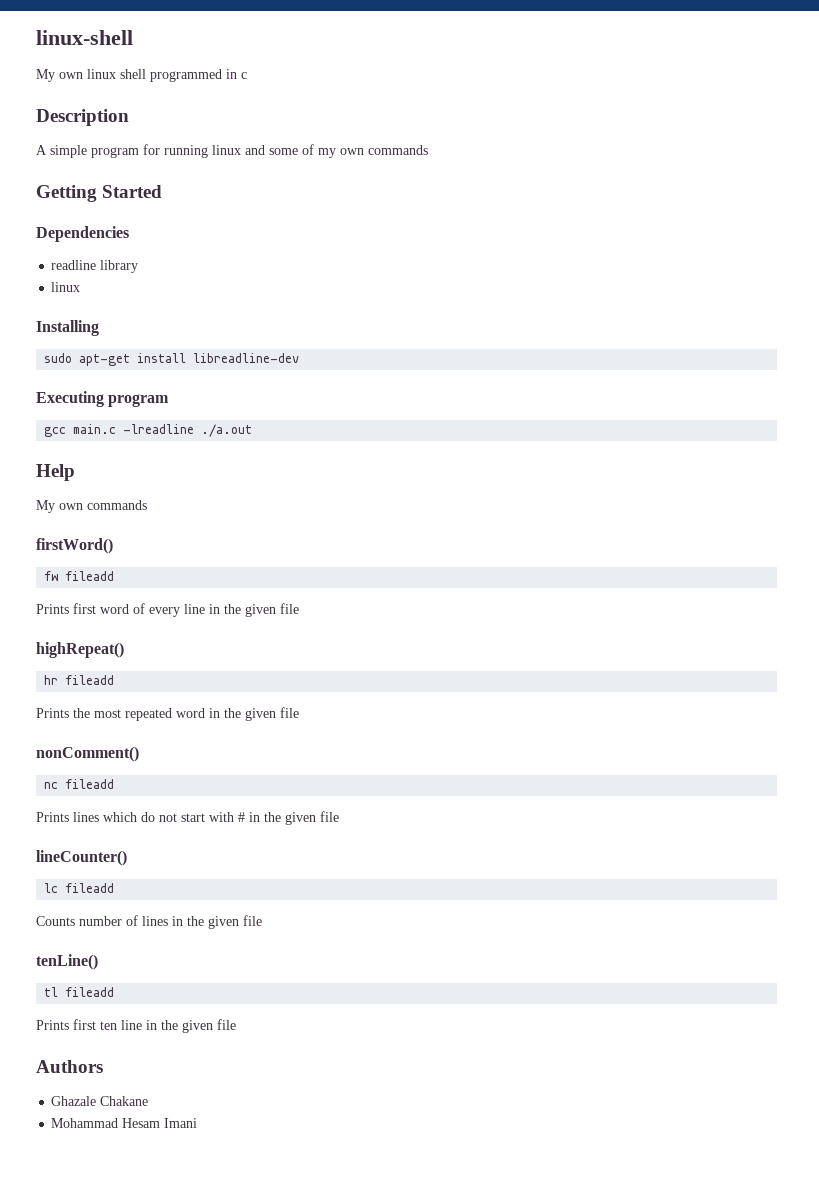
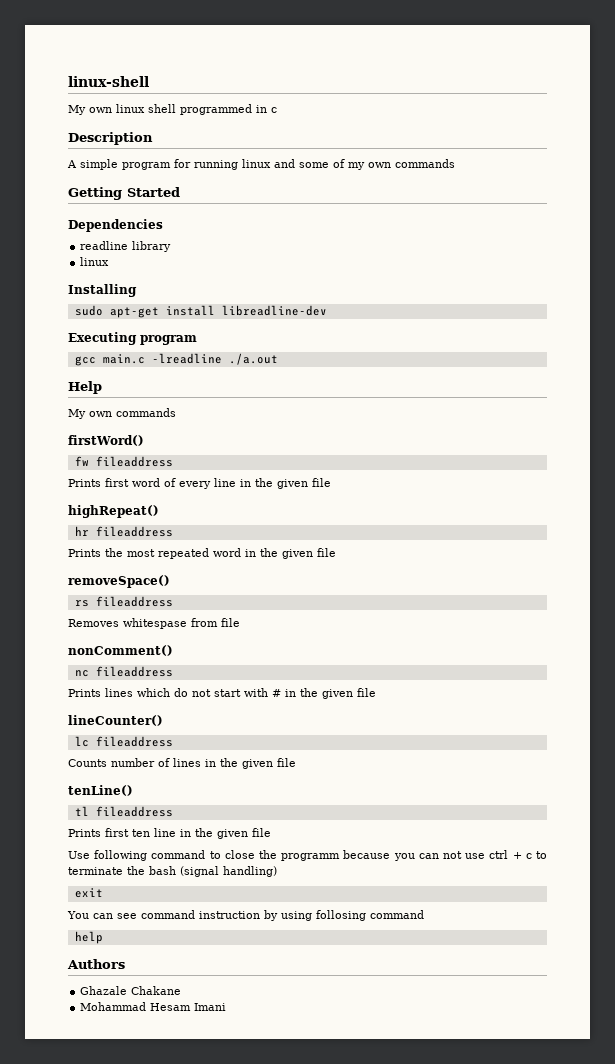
- fw fileadd
+ fw fileaddress
- hr fileadd
+ hr fileaddress
+ removeSpace()
+ rs fileaddress
+ Removes whitespase from file
- nc fileadd
+ nc fileaddress
- lc fileadd
+ lc fileaddress
- tl fileadd
+ tl fileaddress
+ Use following command to close the programm because you can not use ctrl + c to terminate the bash (signal handling)
+ exit
+ You can see command instruction by using follosing command
+ help

